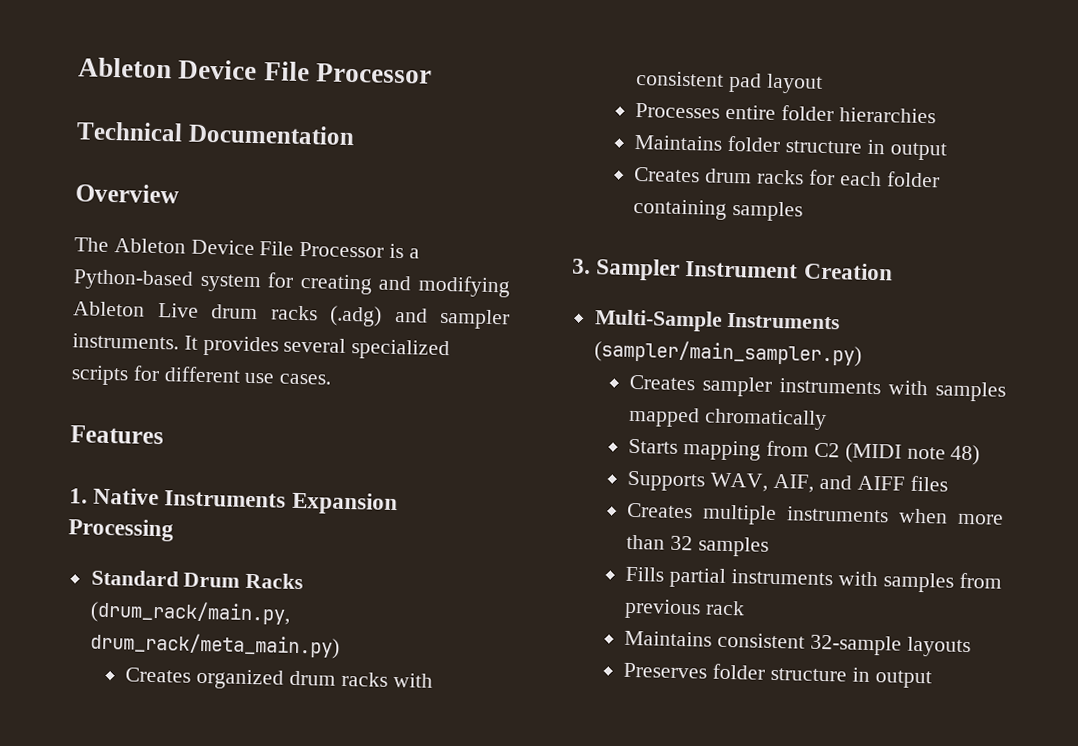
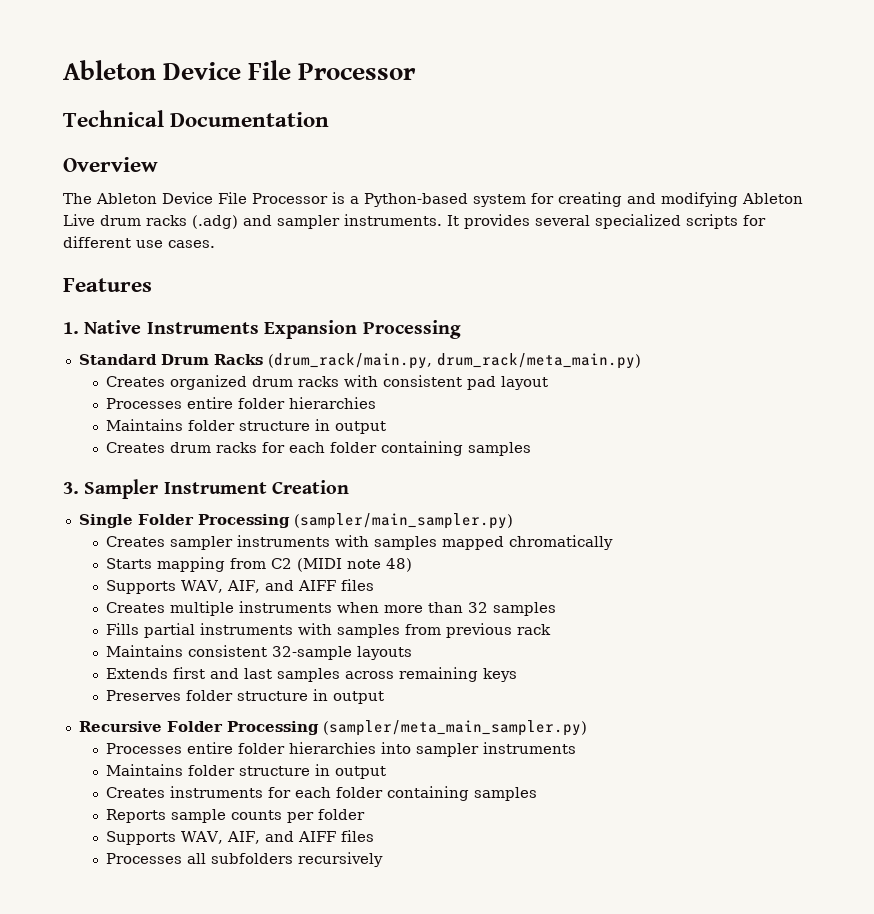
- Multi-Sample Instruments (sampler/main_sampler.py)
+ Single Folder Processing (sampler/main_sampler.py)
+ Extends first and last samples across remaining keys
+ Recursive Folder Processing (sampler/meta_main_sampler.py)
+ Processes entire folder hierarchies into sampler instruments
+ Maintains folder structure in output
+ Creates instruments for each folder containing samples
+ Reports sample counts per folder
+ Supports WAV, AIF, and AIFF files
+ Processes all subfolders recursively

